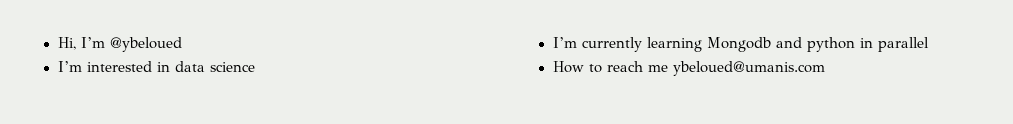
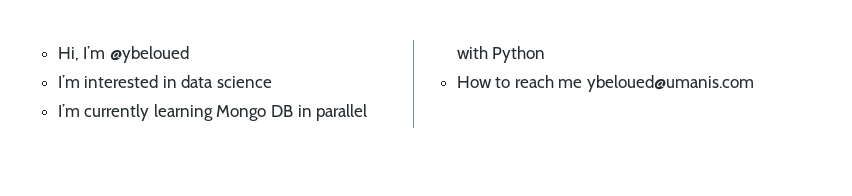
- I’m currently learning Mongodb and python in parallel
+ I’m currently learning Mongo DB in parallel with Python

